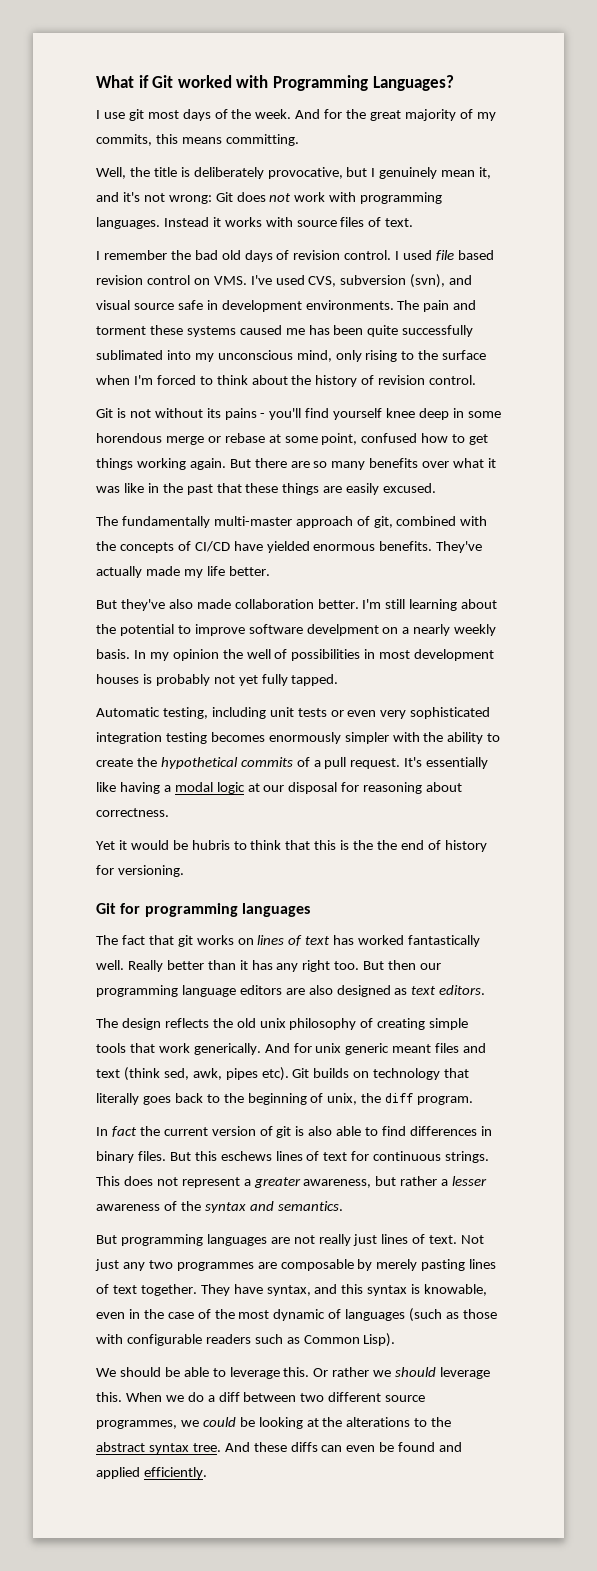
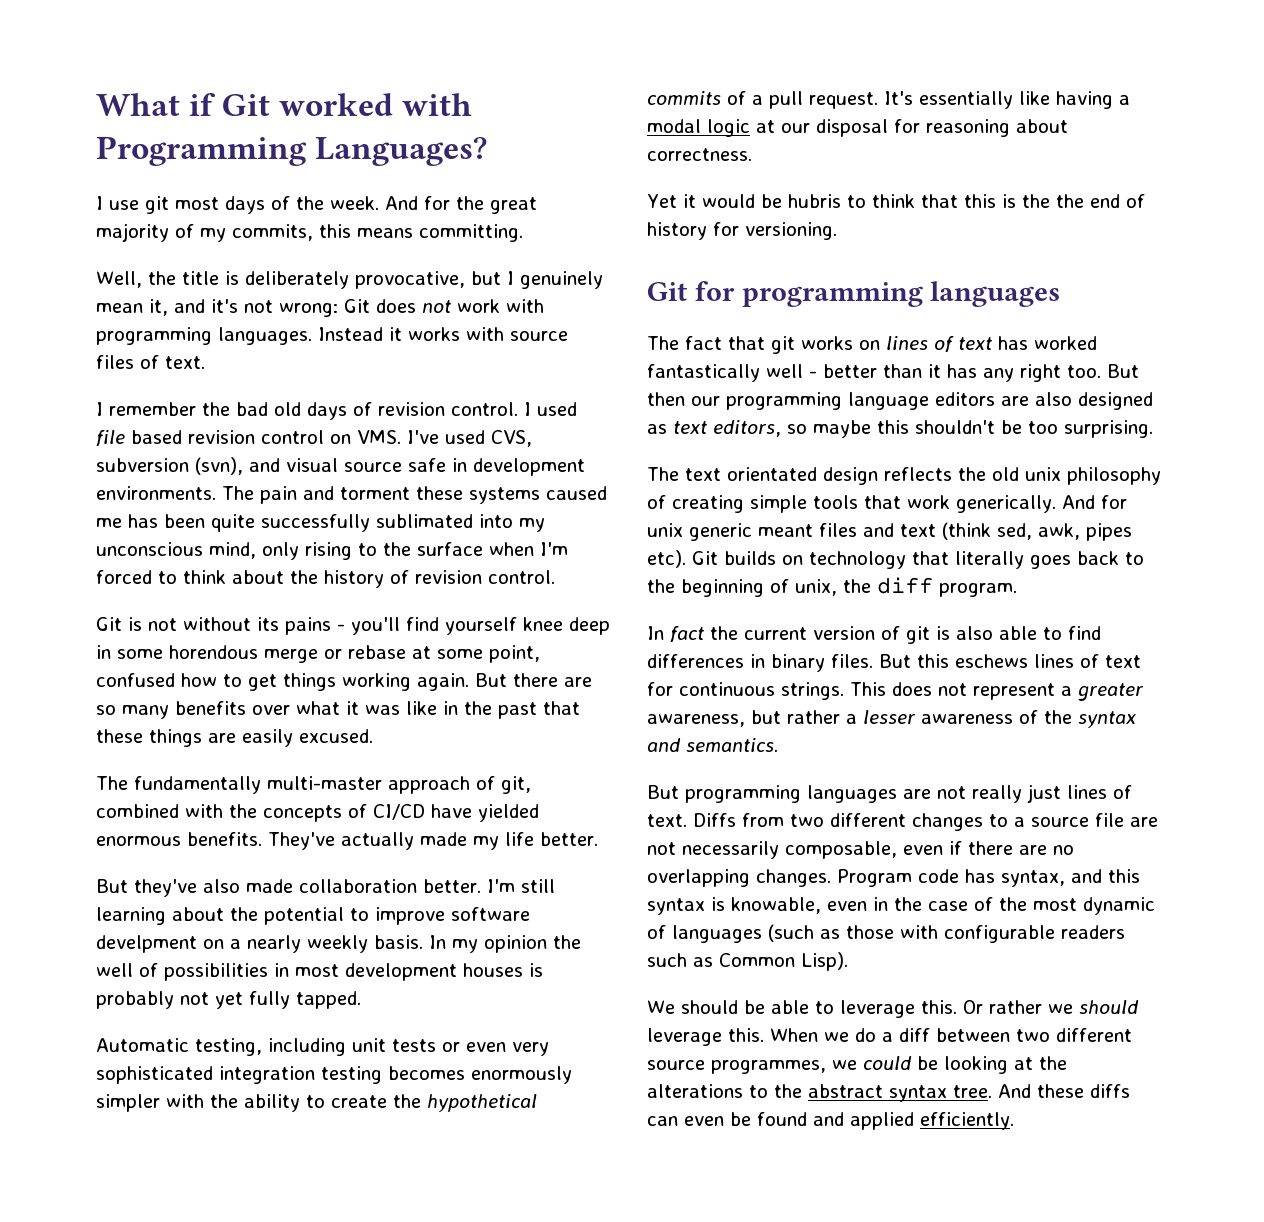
- The fact that git works on lines of text has worked fantastically well. Really better than it has any right too.
+ The fact that git works on lines of text has worked fantastically well - better than it has any right too.
- But then our programming language editors are also designed as text editors.
- The design reflects the old unix philosophy of creating simple tools that work generically.
+ But then our programming language editors are also designed as text editors, so maybe this shouldn't be too surprising.
+ The text orientated design reflects the old unix philosophy of creating simple tools that work generically.
- Not just any two programmes are composable by merely pasting lines of text together. They have syntax, and this syntax is knowable, even in the case of the most dynamic of languages (such as those with configurable readers such as Common Lisp).
+ Diffs from two different changes to a source file are not necessarily composable, even if there are no overlapping changes. Program code has syntax, and this syntax is knowable, even in the case of the most dynamic of languages (such as those with configurable readers such as Common Lisp).

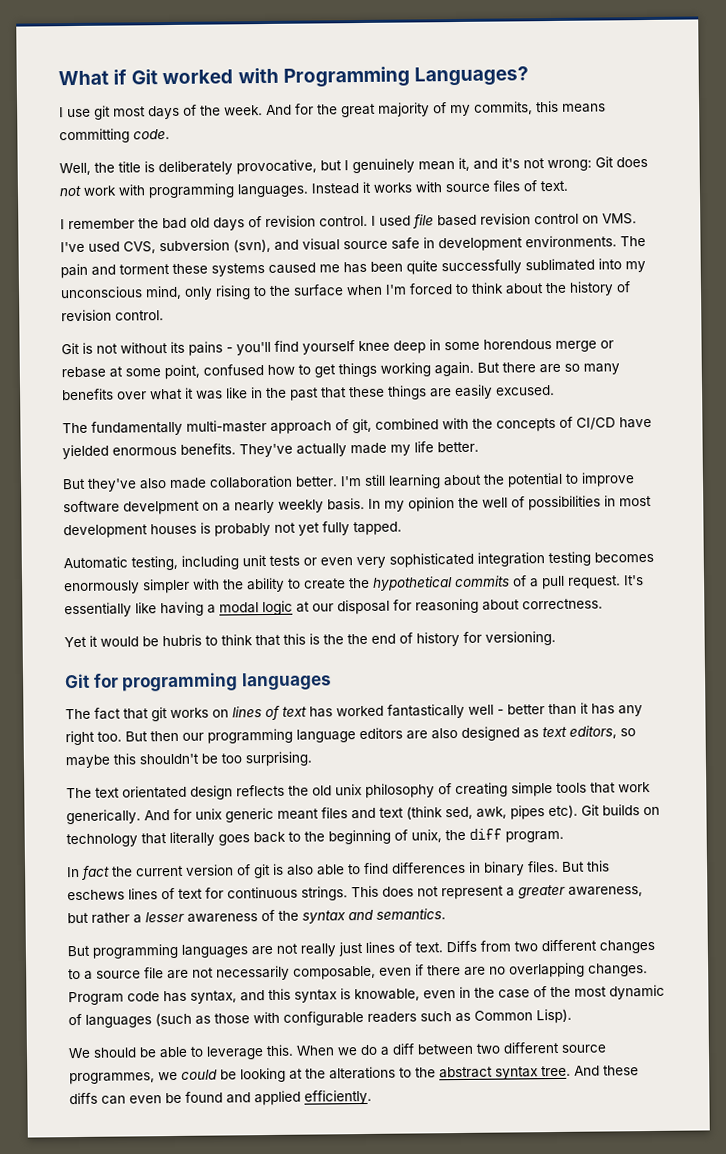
- And for the great majority of my commits, this means committing.
+ And for the great majority of my commits, this means committing code.
- Or rather we should leverage this.

